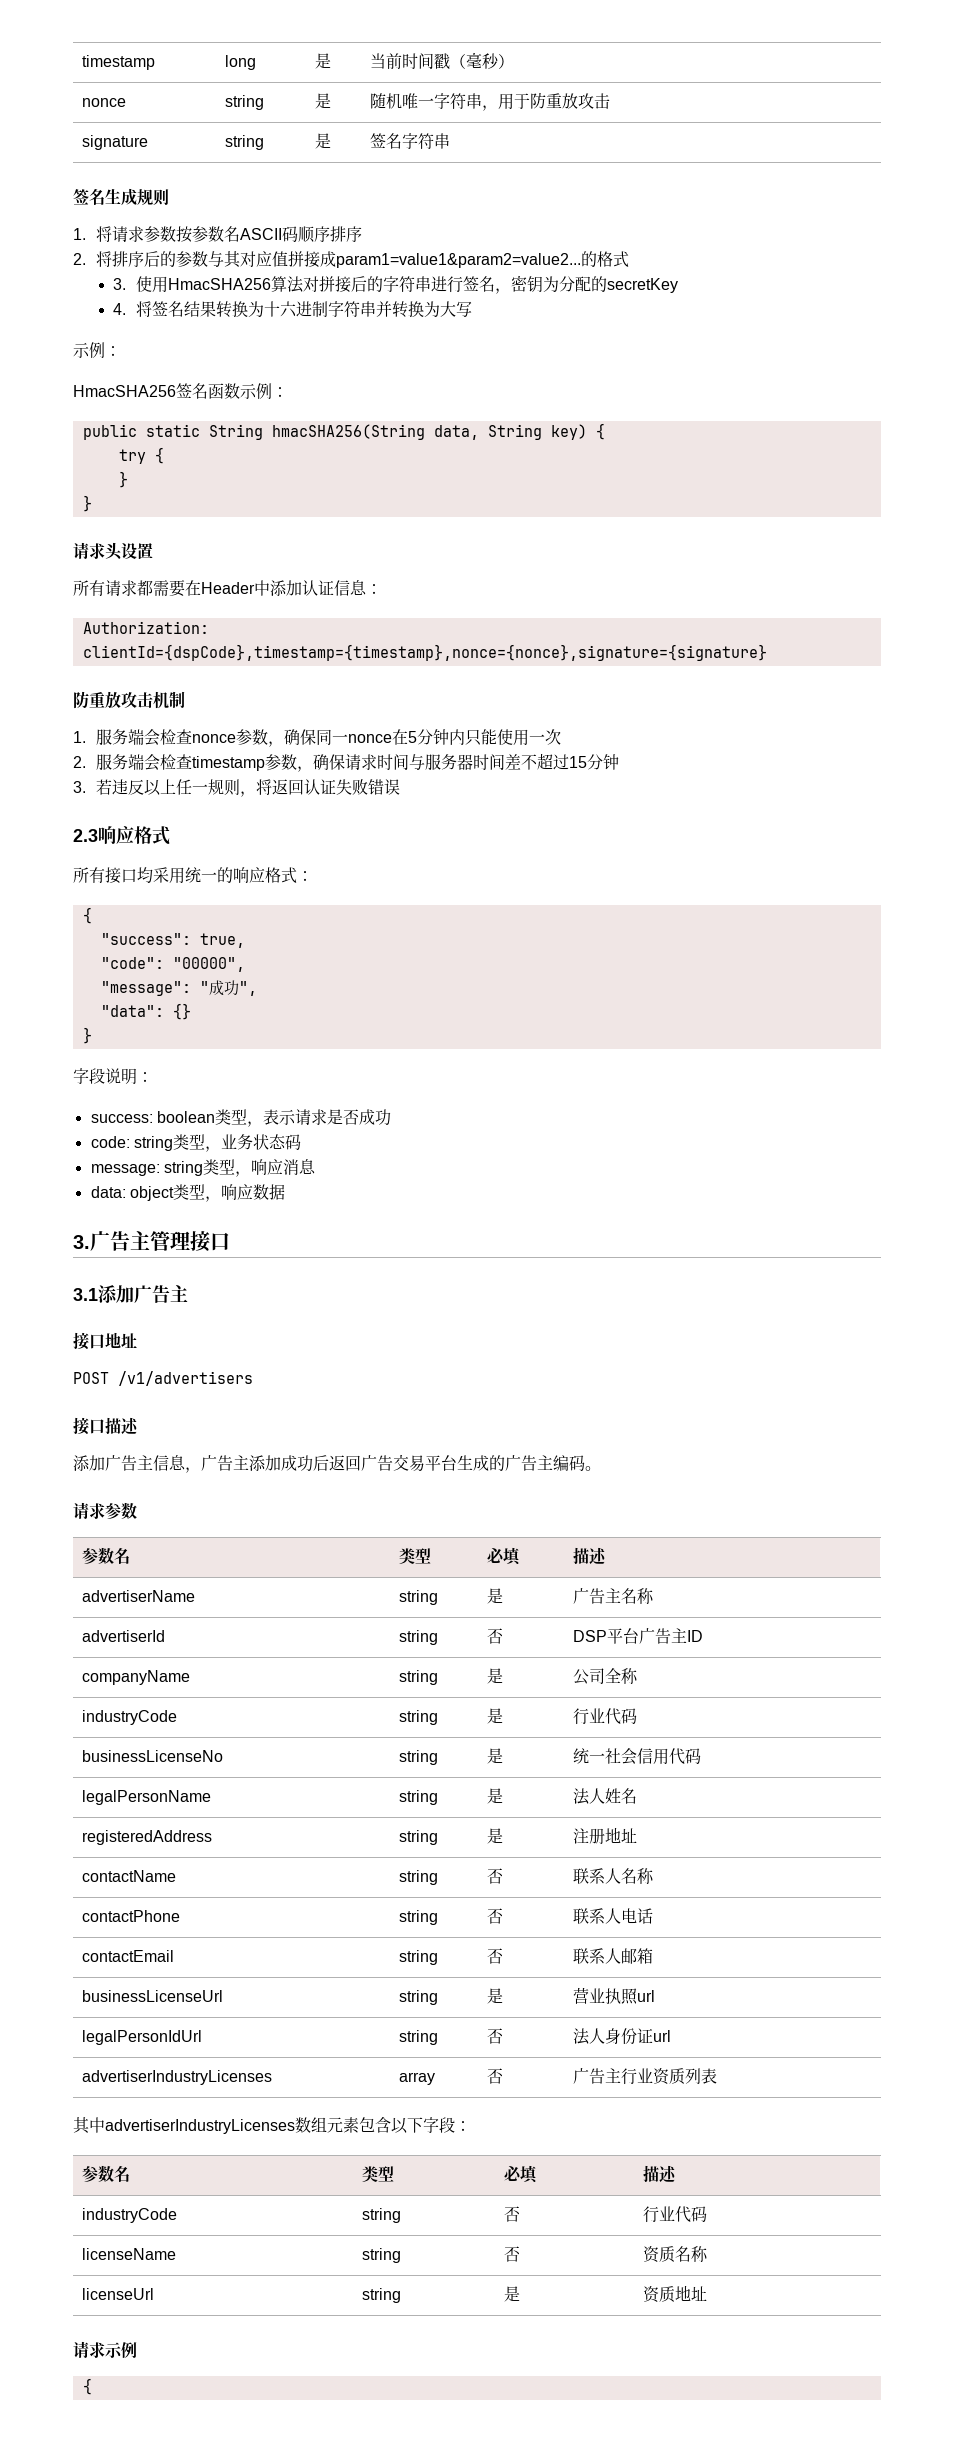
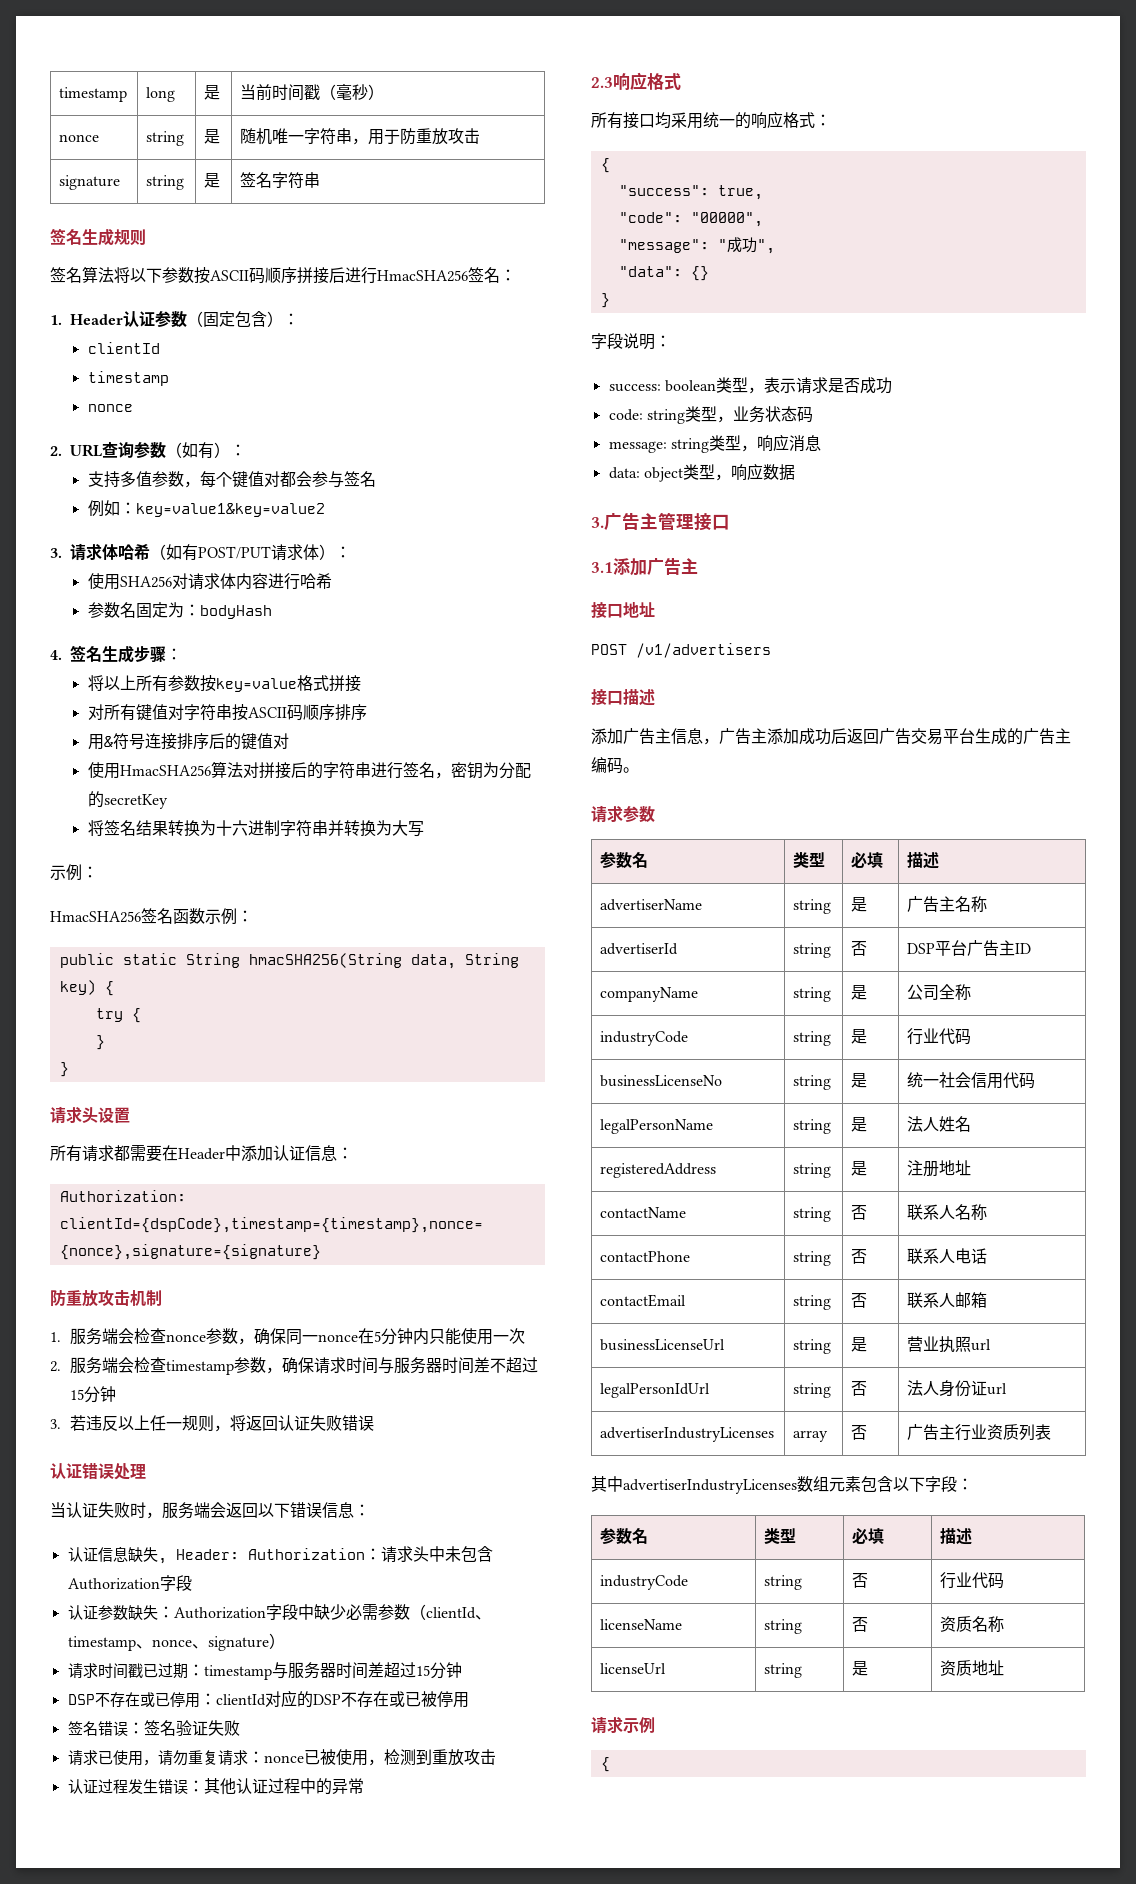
- 1.将请求参数按参数名ASCII码顺序排序
- 2.将排序后的参数与其对应值拼接成param1=value1&param2=value2...的格式
- 3.使用HmacSHA256算法对拼接后的字符串进行签名，密钥为分配的secretKey
+ 签名算法将以下参数按ASCII码顺序拼接后进行HmacSHA256签名：
+ 1. Header认证参数（固定包含）：
+ clientId
+ timestamp
+ nonce
+ 2. URL查询参数（如有）：
+ 支持多值参数，每个键值对都会参与签名
+ 例如：key=value1&key=value2
+ 3.请求体哈希（如有POST/PUT请求体）：
+ 使用SHA256对请求体内容进行哈希
+ 参数名固定为：bodyHash
+ 4.签名生成步骤：
+ 将以上所有参数按key=value格式拼接
+ 对所有键值对字符串按ASCII码顺序排序
+ 用&符号连接排序后的键值对
+ 使用HmacSHA256算法对拼接后的字符串进行签名，密钥为分配的secretKey
- 4.将签名结果转换为十六进制字符串并转换为大写
+ 将签名结果转换为十六进制字符串并转换为大写
+ 认证错误处理
+ 当认证失败时，服务端会返回以下错误信息：
+ 认证信息缺失, Header: Authorization：请求头中未包含Authorization字段
+ 认证参数缺失：Authorization字段中缺少必需参数（clientId、timestamp、nonce、signature）
+ 请求时间戳已过期：timestamp与服务器时间差超过15分钟
+ DSP不存在或已停用：clientId对应的DSP不存在或已被停用
+ 签名错误：签名验证失败
+ 请求已使用，请勿重复请求：nonce已被使用，检测到重放攻击
+ 认证过程发生错误：其他认证过程中的异常

